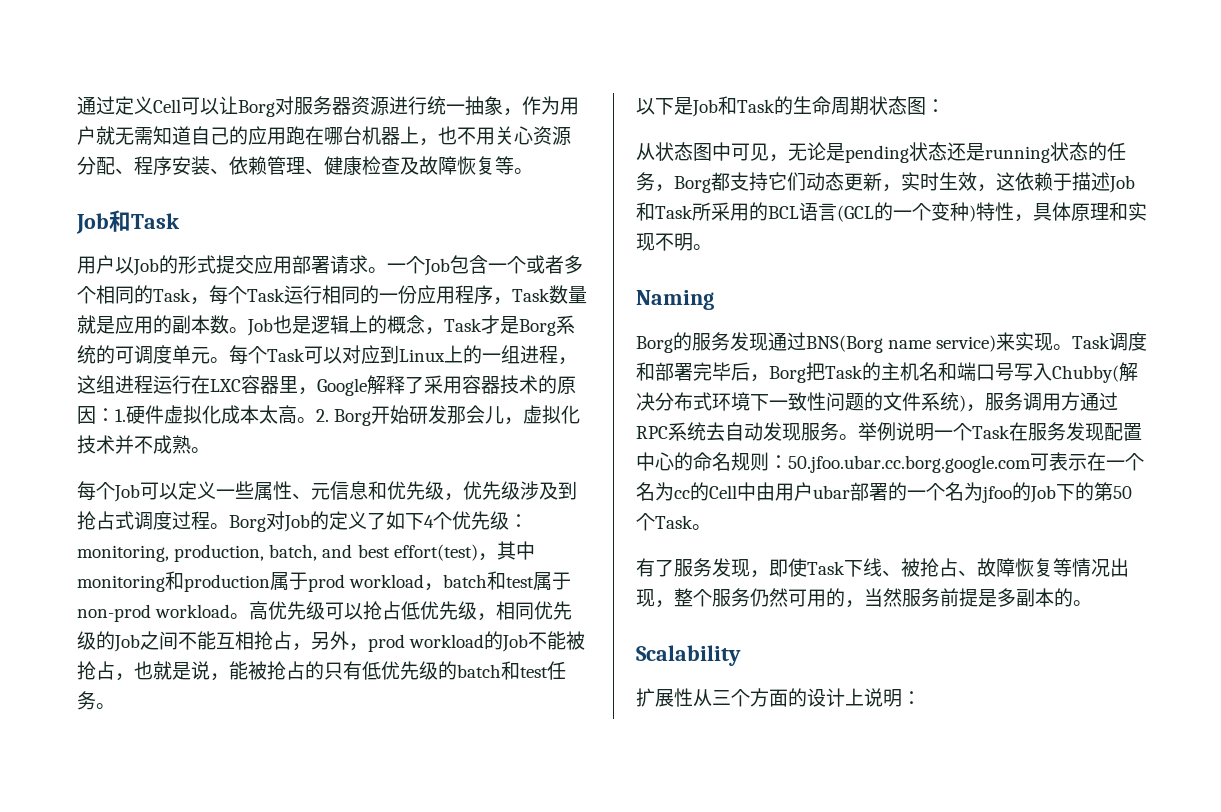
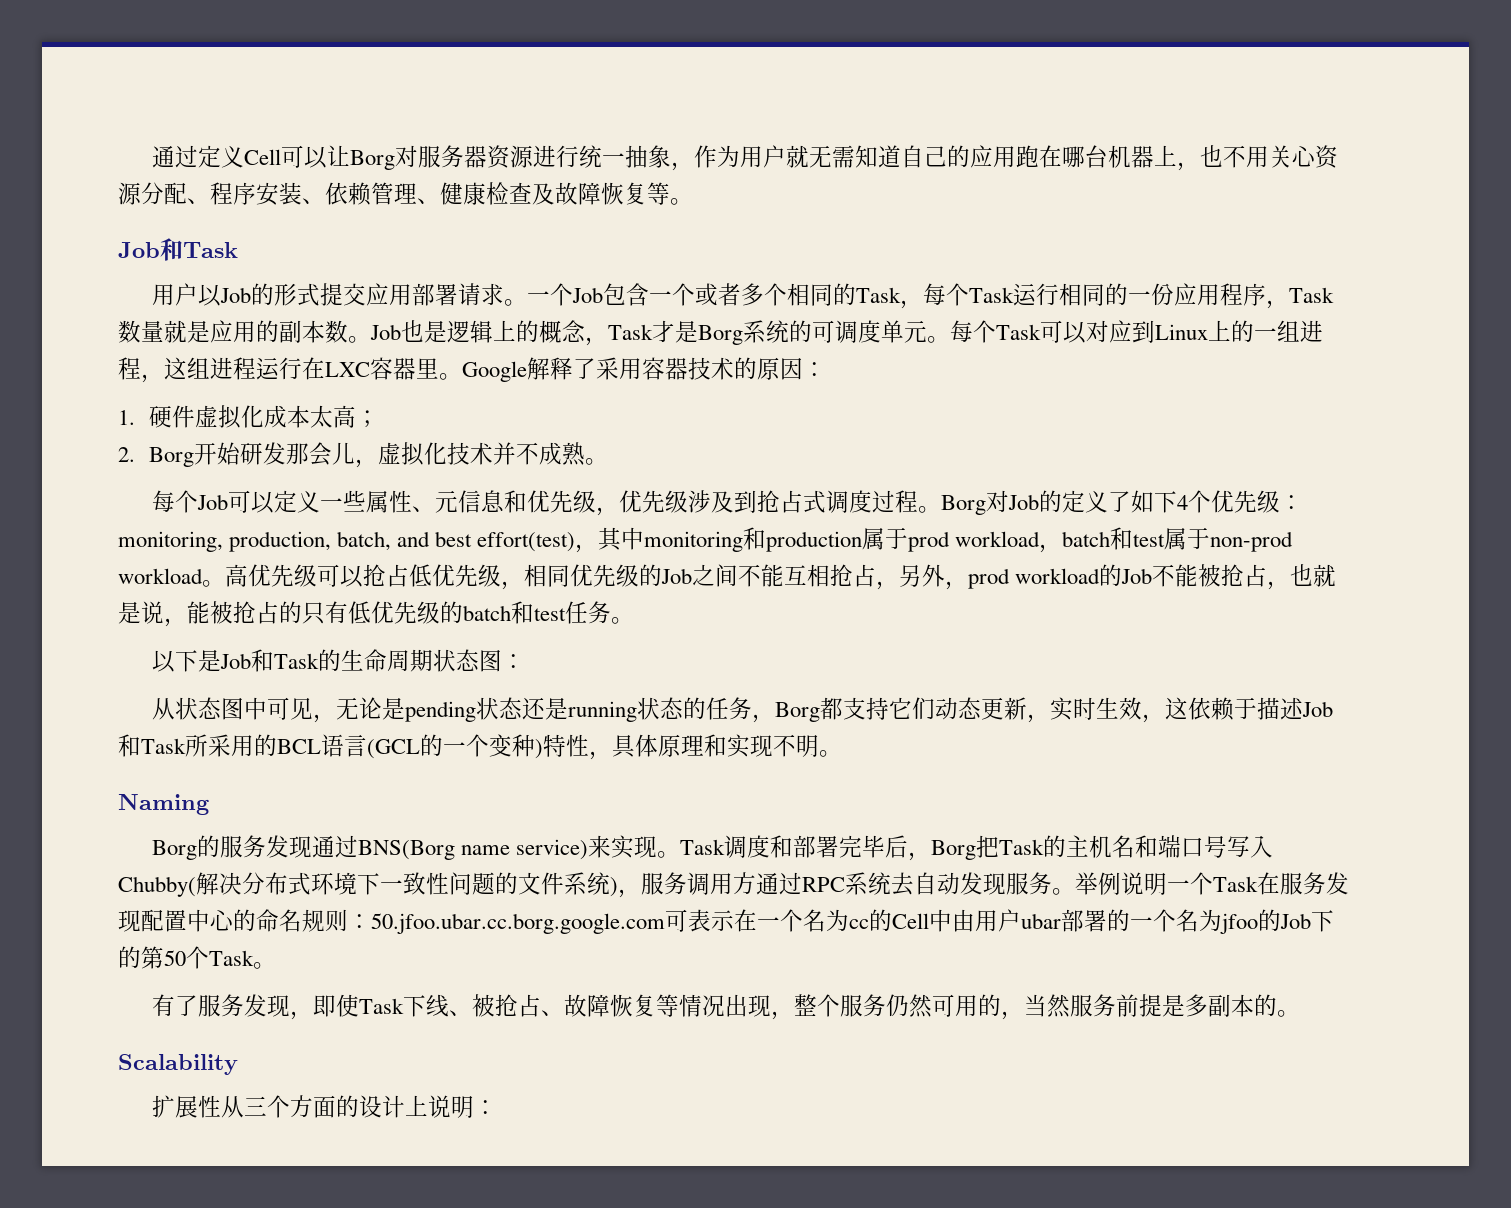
- 每个Task可以对应到Linux上的一组进程，这组进程运行在LXC容器里，Google解释了采用容器技术的原因：1.硬件虚拟化成本太高。2. Borg开始研发那会儿，虚拟化技术并不成熟。
+ 每个Task可以对应到Linux上的一组进程，这组进程运行在LXC容器里。Google解释了采用容器技术的原因：
+ 1.硬件虚拟化成本太高；
+ 2. Borg开始研发那会儿，虚拟化技术并不成熟。

